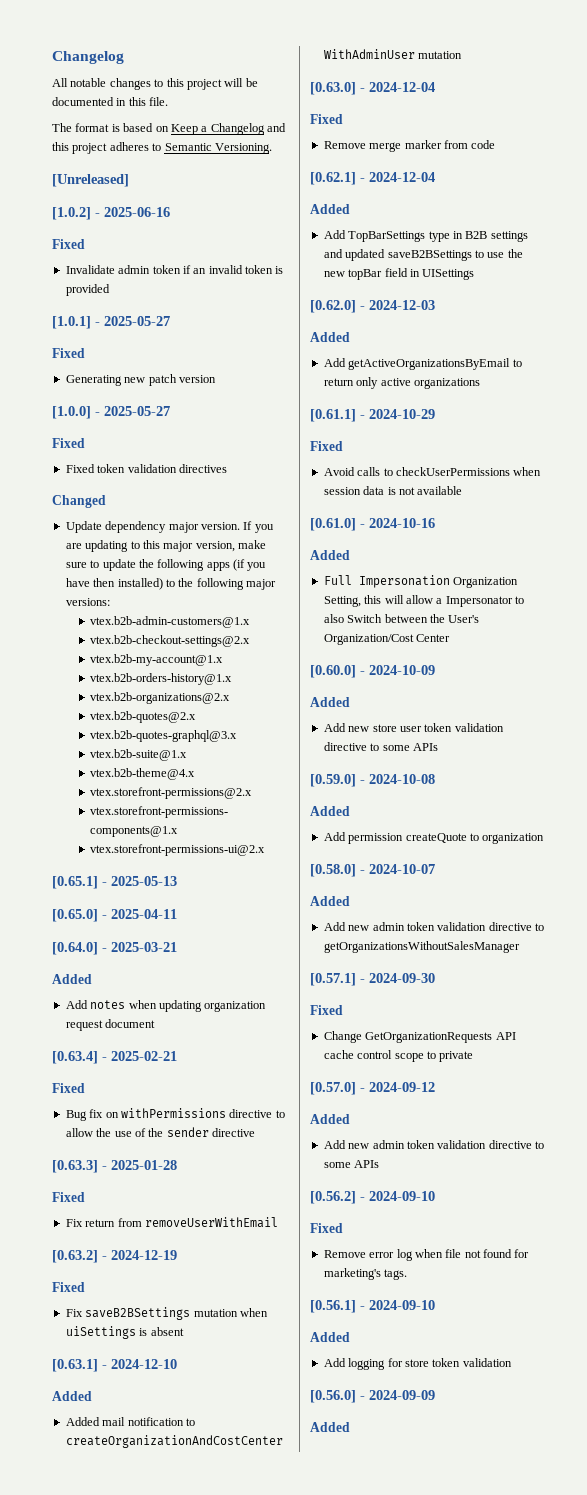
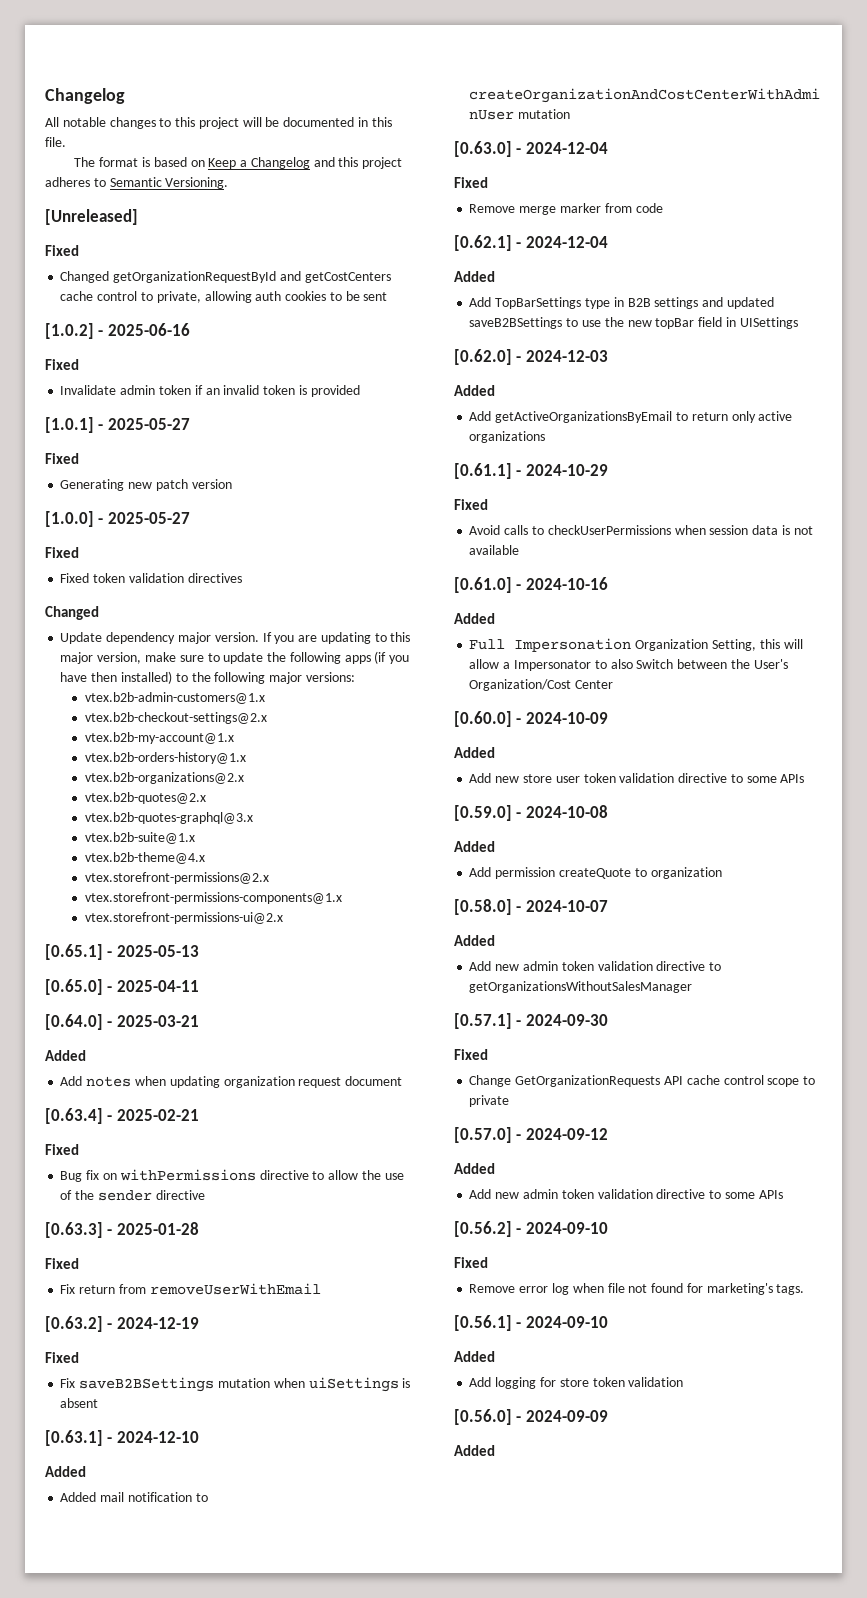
  [Unreleased]
+ Fixed
+ Changed getOrganizationRequestById and getCostCenters cache control to private, allowing auth cookies to be sent

